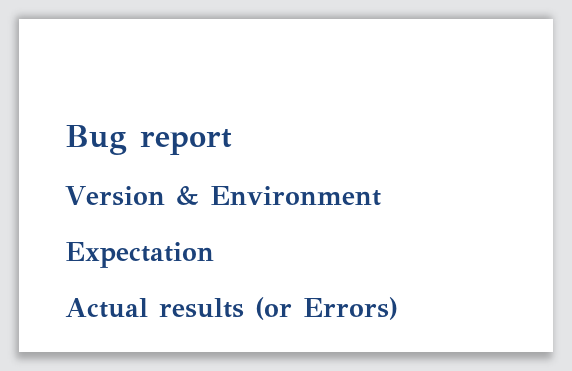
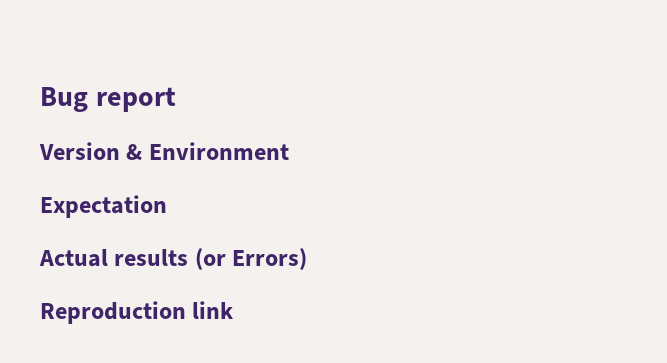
+ Reproduction link

